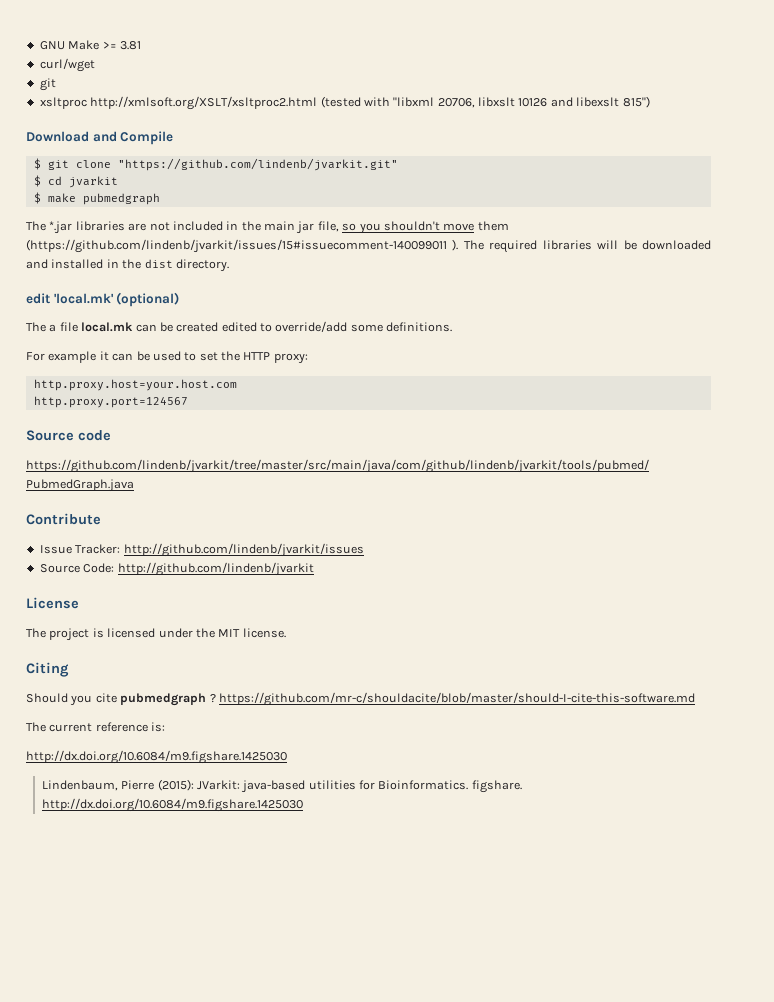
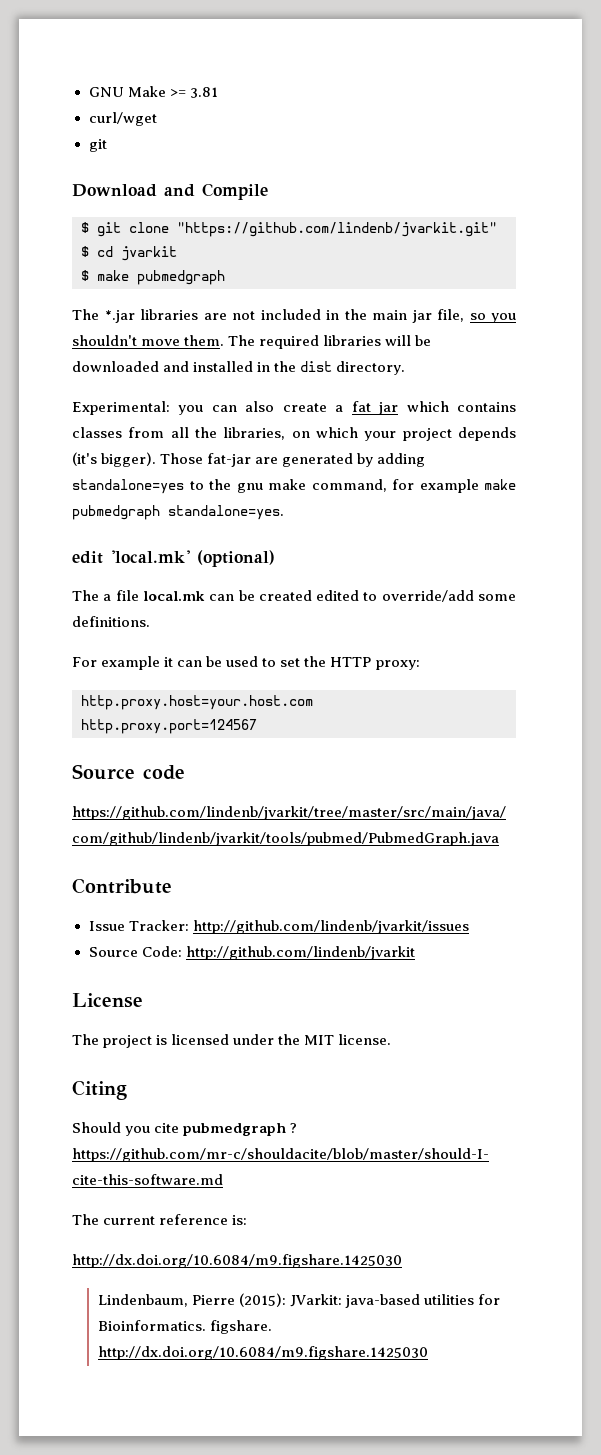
- xsltproc http://xmlsoft.org/XSLT/xsltproc2.html (tested with "libxml 20706, libxslt 10126 and libexslt 815")
- The *.jar libraries are not included in the main jar file, so you shouldn't move them (https://github.com/lindenb/jvarkit/issues/15#issuecomment-140099011 ).
+ The *.jar libraries are not included in the main jar file, so you shouldn't move them.
+ Experimental: you can also create a fat jar which contains classes from all the libraries, on which your project depends (it's bigger). Those fat-jar are generated by adding standalone=yes to the gnu make command, for example make pubmedgraph standalone=yes.

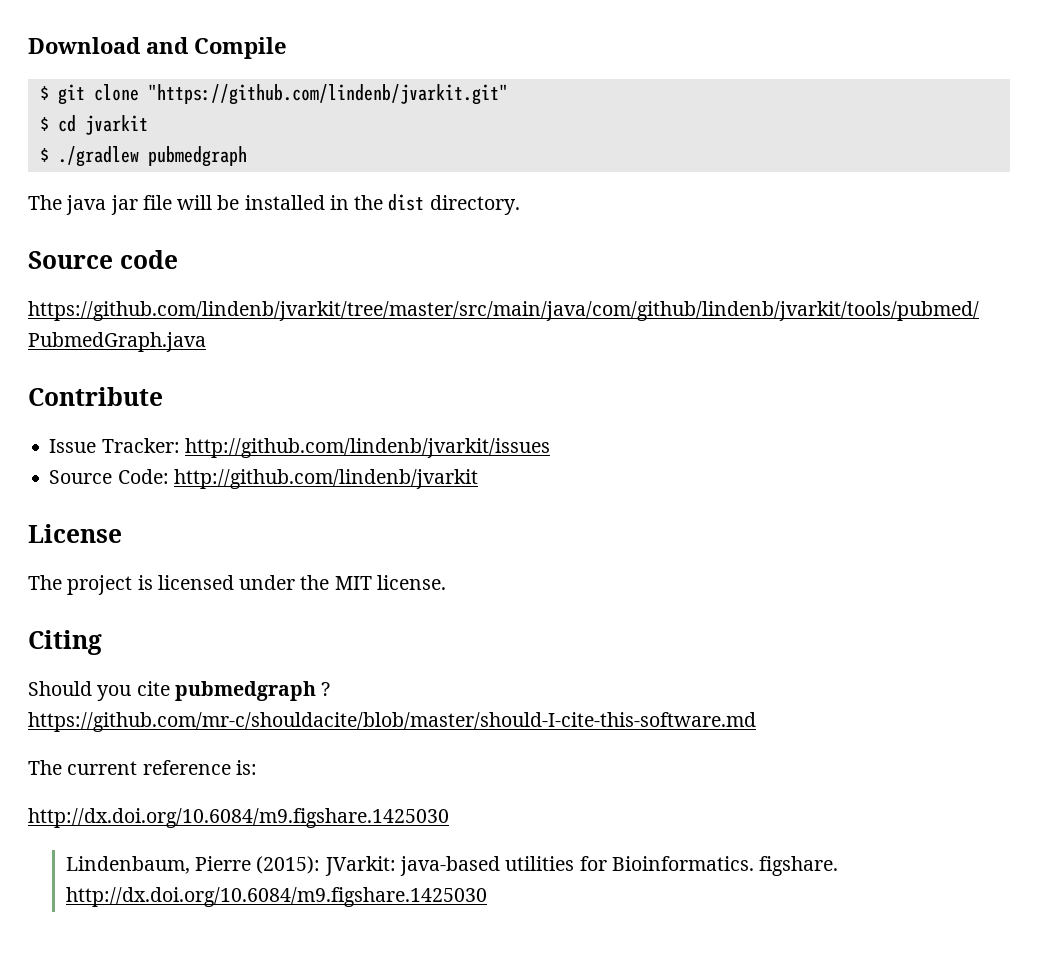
- GNU Make >= 3.81
- curl/wget
- git
- $ make pubmedgraph
+ $ ./gradlew pubmedgraph
- The *.jar libraries are not included in the main jar file, so you shouldn't move them. The required libraries will be downloaded and installed in the dist directory.
+ The java jar file will be installed in the dist directory.
- Experimental: you can also create a fat jar which contains classes from all the libraries, on which your project depends (it's bigger). Those fat-jar are generated by adding standalone=yes to the gnu make command, for example make pubmedgraph standalone=yes.
- edit 'local.mk' (optional)
- The a file local.mk can be created edited to override/add some definitions.
- For example it can be used to set the HTTP proxy:
- http.proxy.host=your.host.com
- http.proxy.port=124567

